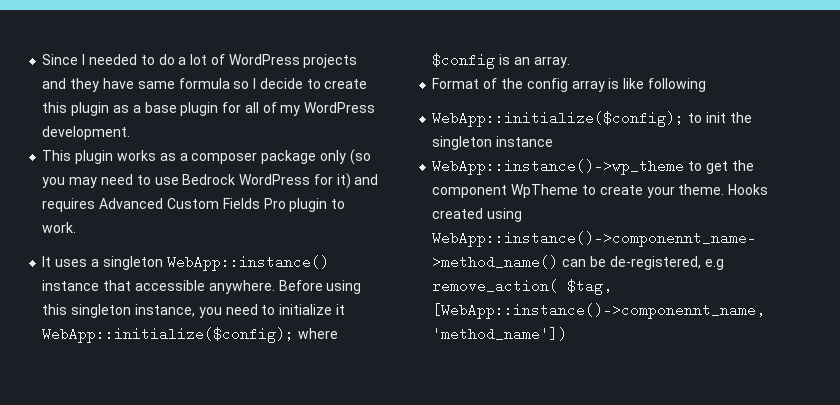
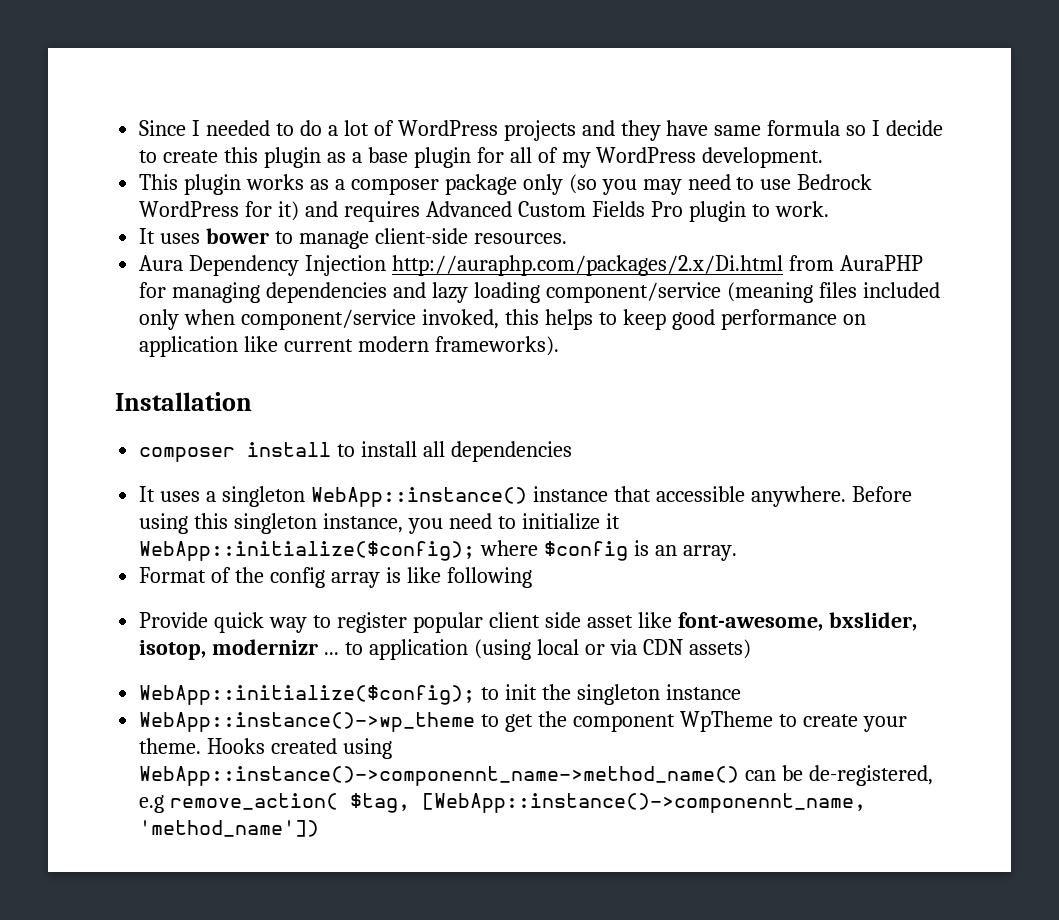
+ It uses bower to manage client-side resources.
+ Aura Dependency Injection http://auraphp.com/packages/2.x/Di.html from AuraPHP for managing dependencies and lazy loading component/service (meaning files included only when component/service invoked, this helps to keep good performance on application like current modern frameworks).
+ Installation
+ composer install to install all dependencies
+ Provide quick way to register popular client side asset like font-awesome, bxslider, isotop, modernizr ... to application (using local or via CDN assets)

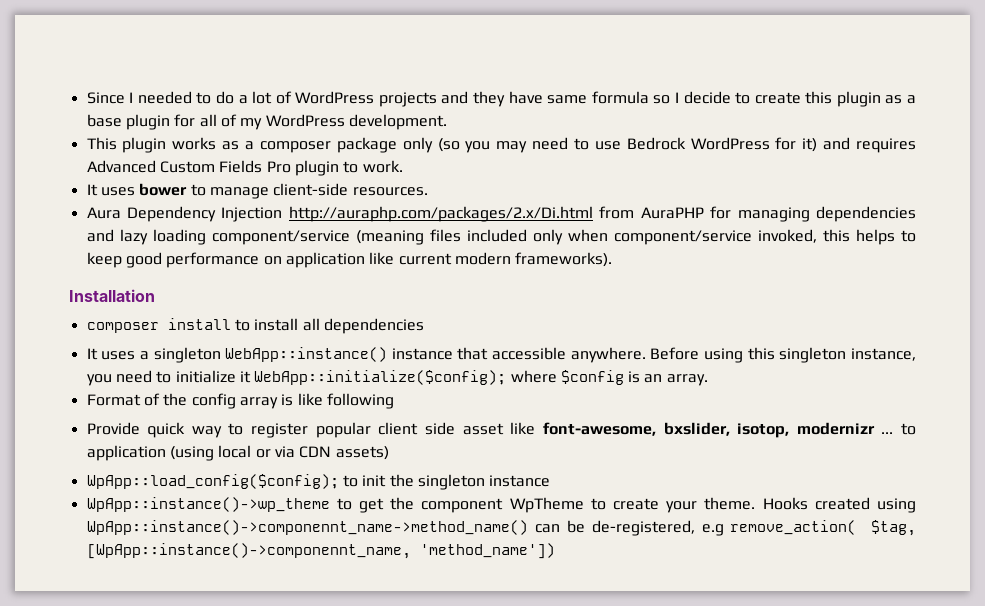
- WebApp::initialize($config); to init the singleton instance
+ WpApp::load_config($config); to init the singleton instance
- WebApp::instance()->wp_theme to get the component WpTheme to create your theme.
+ WpApp::instance()->wp_theme to get the component WpTheme to create your theme.
- Hooks created using WebApp::instance()->componennt_name->method_name() can be de-registered, e.g remove_action( $tag, [WebApp::instance()->componennt_name, 'method_name'])
+ Hooks created using WpApp::instance()->componennt_name->method_name() can be de-registered, e.g remove_action( $tag, [WpApp::instance()->componennt_name, 'method_name'])

